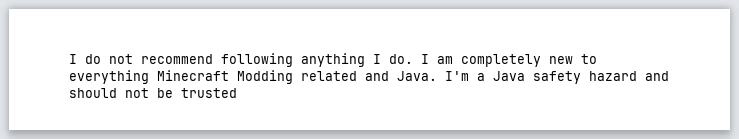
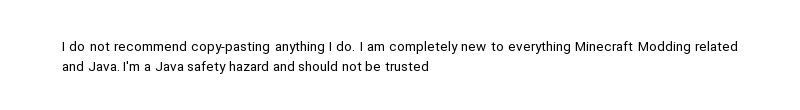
- I do not recommend following anything I do.
+ I do not recommend copy-pasting anything I do.

